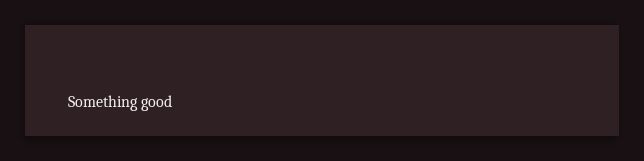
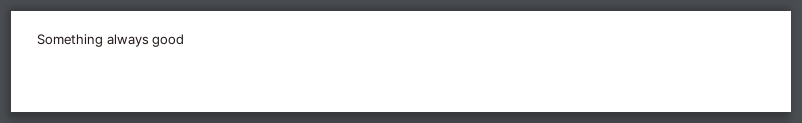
- Something good
+ Something always good

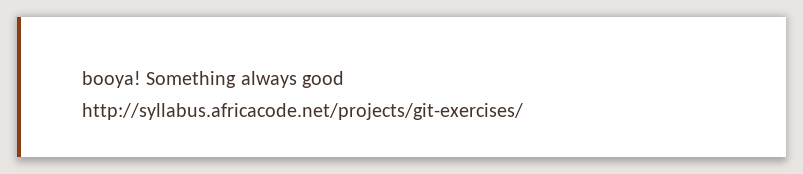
+ booya!
+ http://syllabus.africacode.net/projects/git-exercises/

